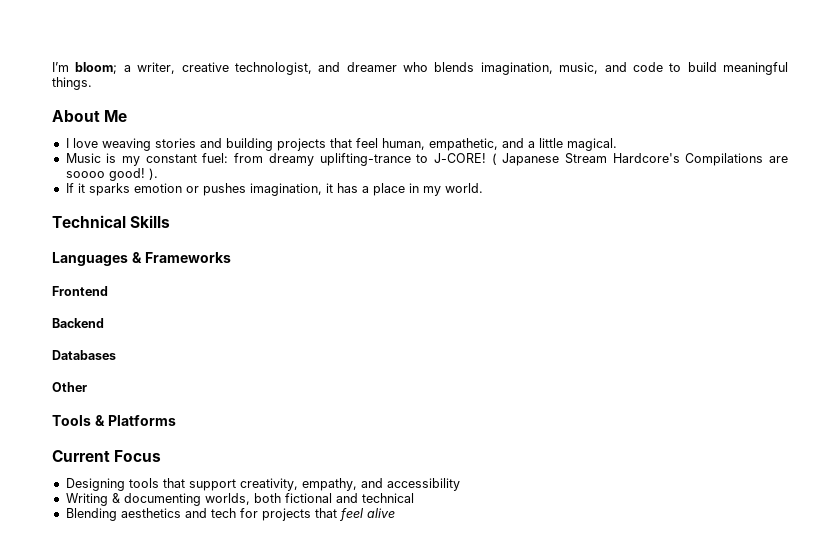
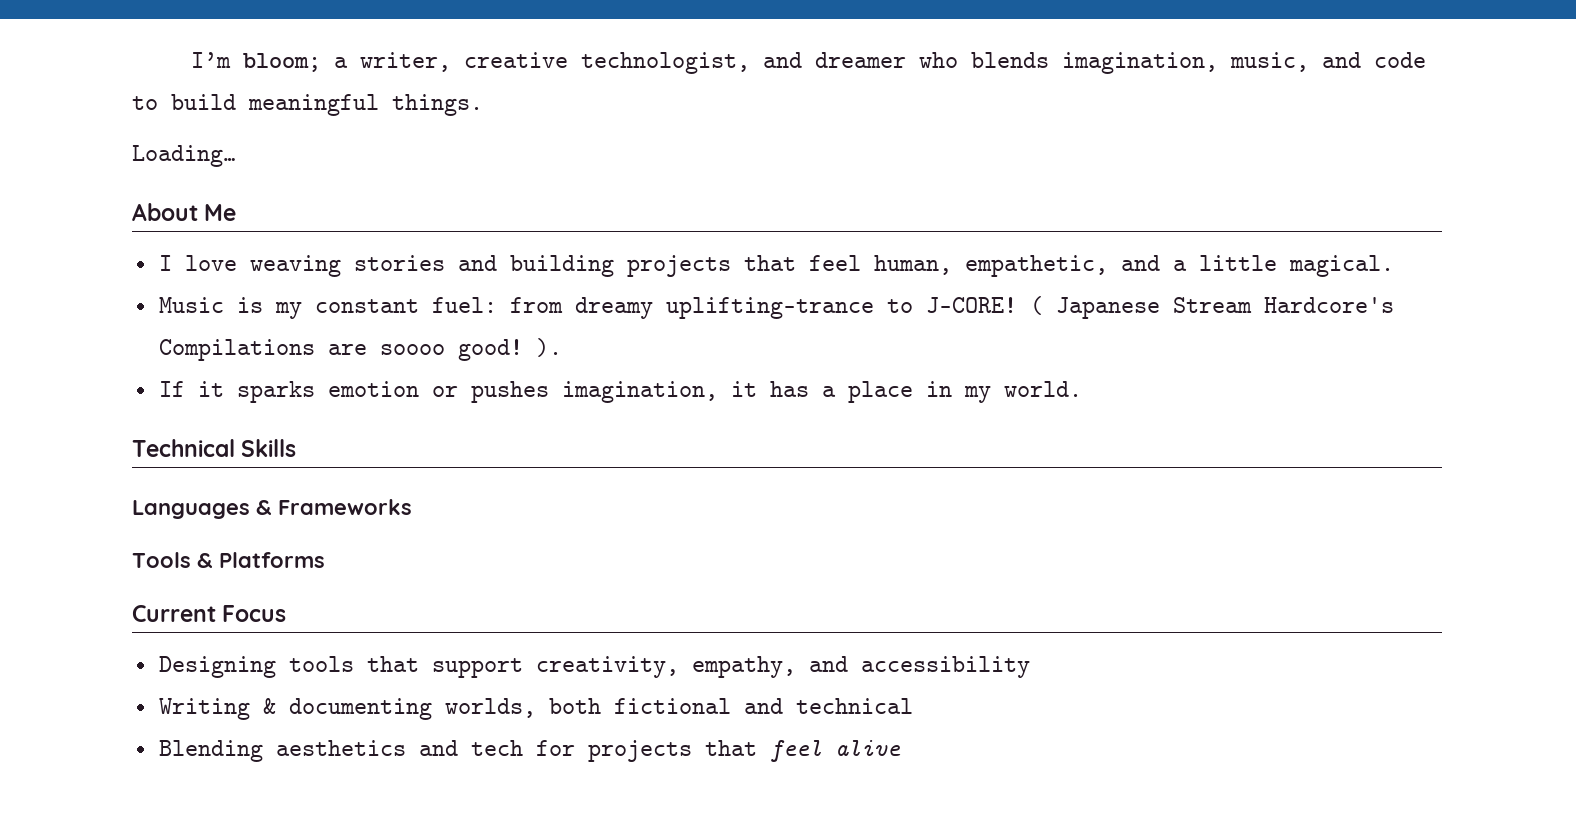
+ Loading…
- Frontend
- Backend
- Databases
- Other

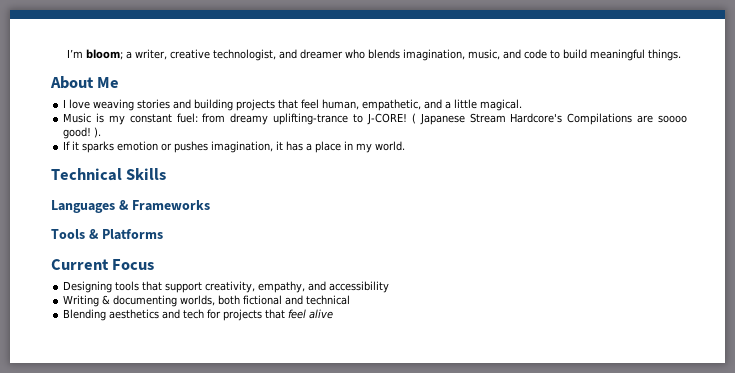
- Loading…

